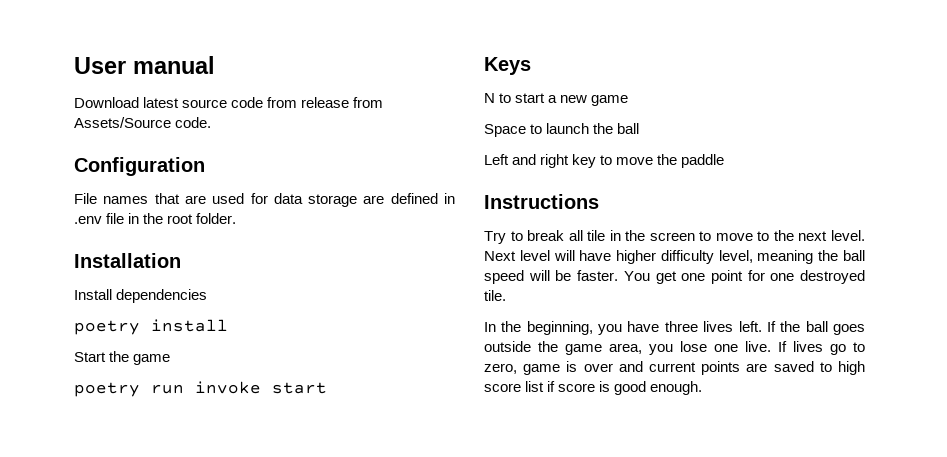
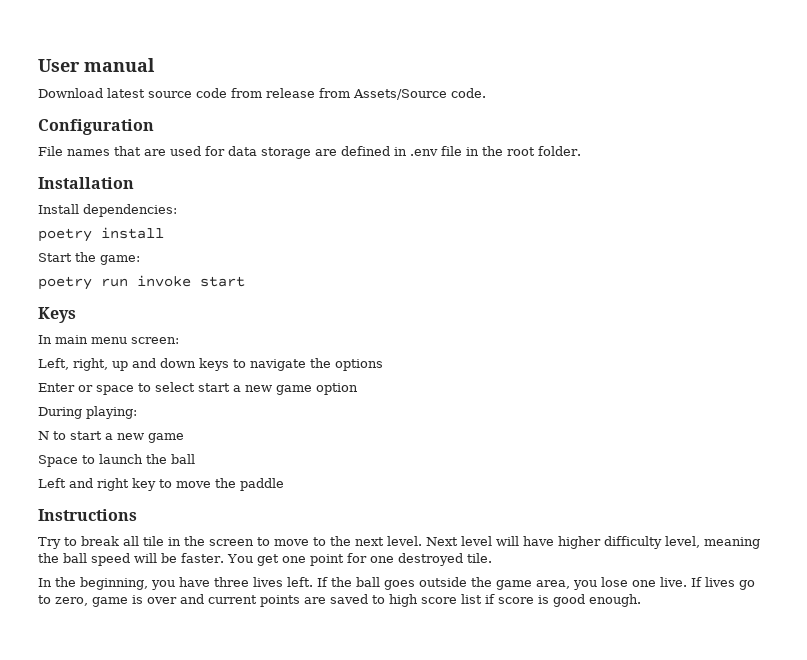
- Install dependencies
+ Install dependencies:
- Start the game
+ Start the game:
+ In main menu screen:
+ Left, right, up and down keys to navigate the options
+ Enter or space to select start a new game option
+ During playing:

